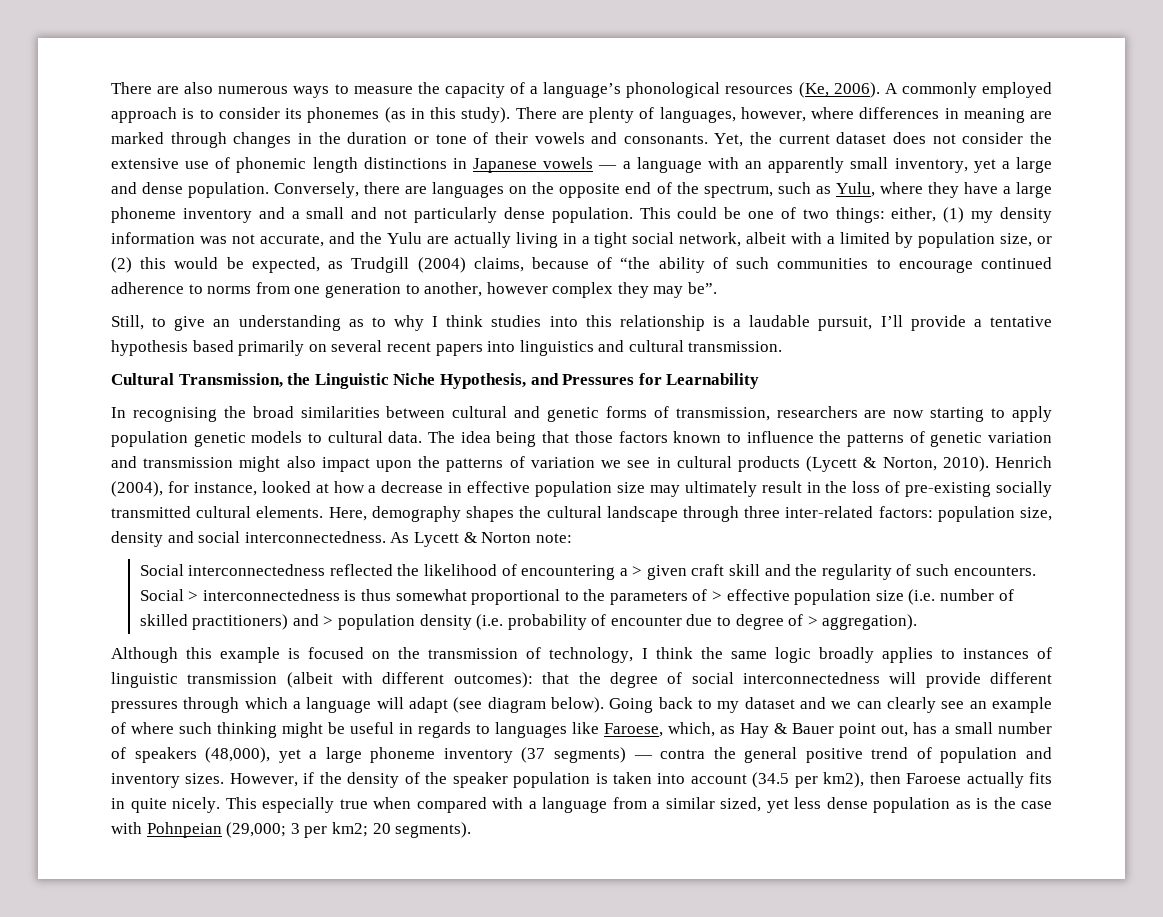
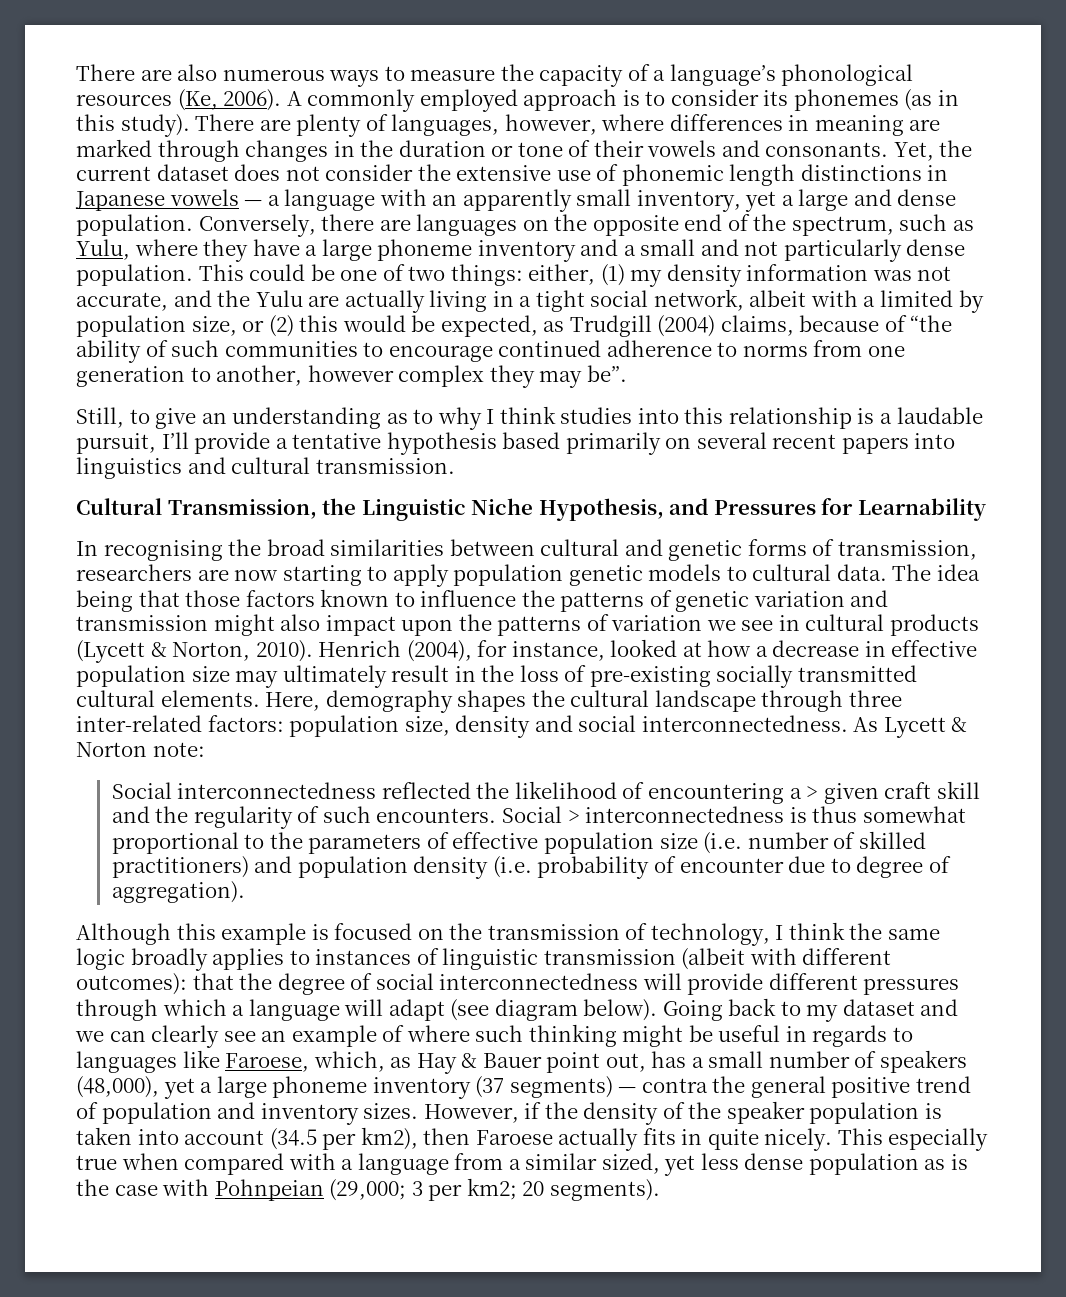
- Social > interconnectedness is thus somewhat proportional to the parameters of > effective population size (i.e. number of skilled practitioners) and > population density (i.e. probability of encounter due to degree of > aggregation).
+ Social > interconnectedness is thus somewhat proportional to the parameters of effective population size (i.e. number of skilled practitioners) and population density (i.e. probability of encounter due to degree of aggregation).

